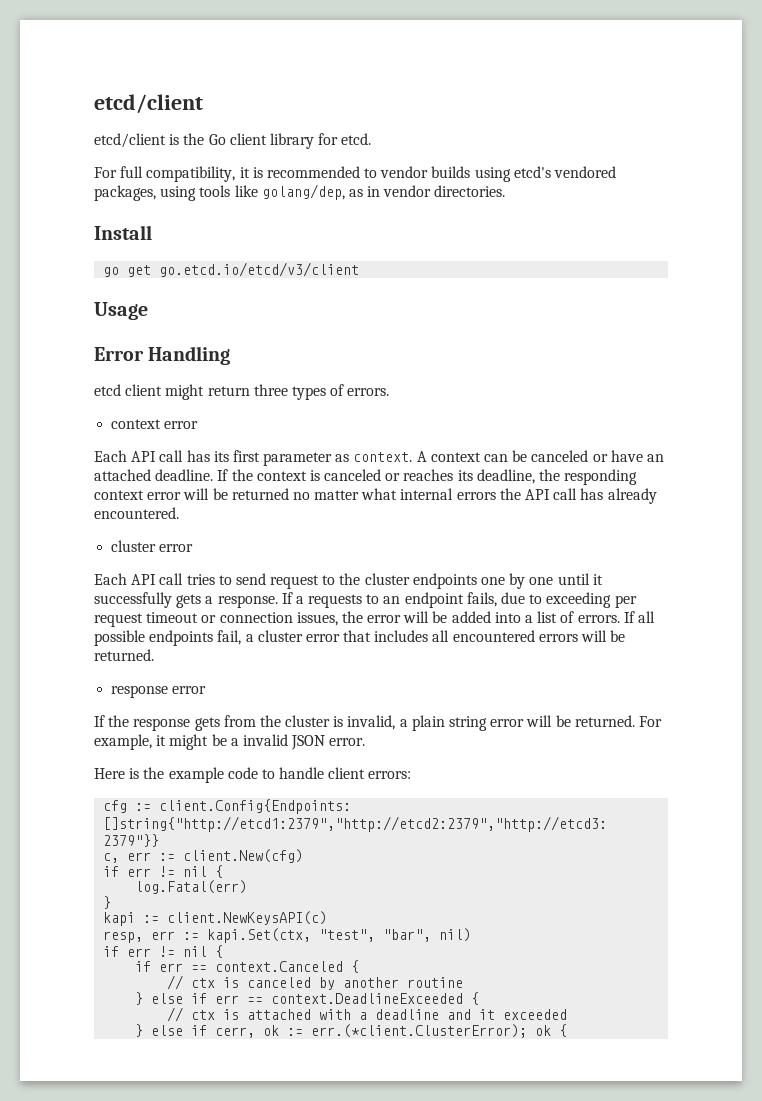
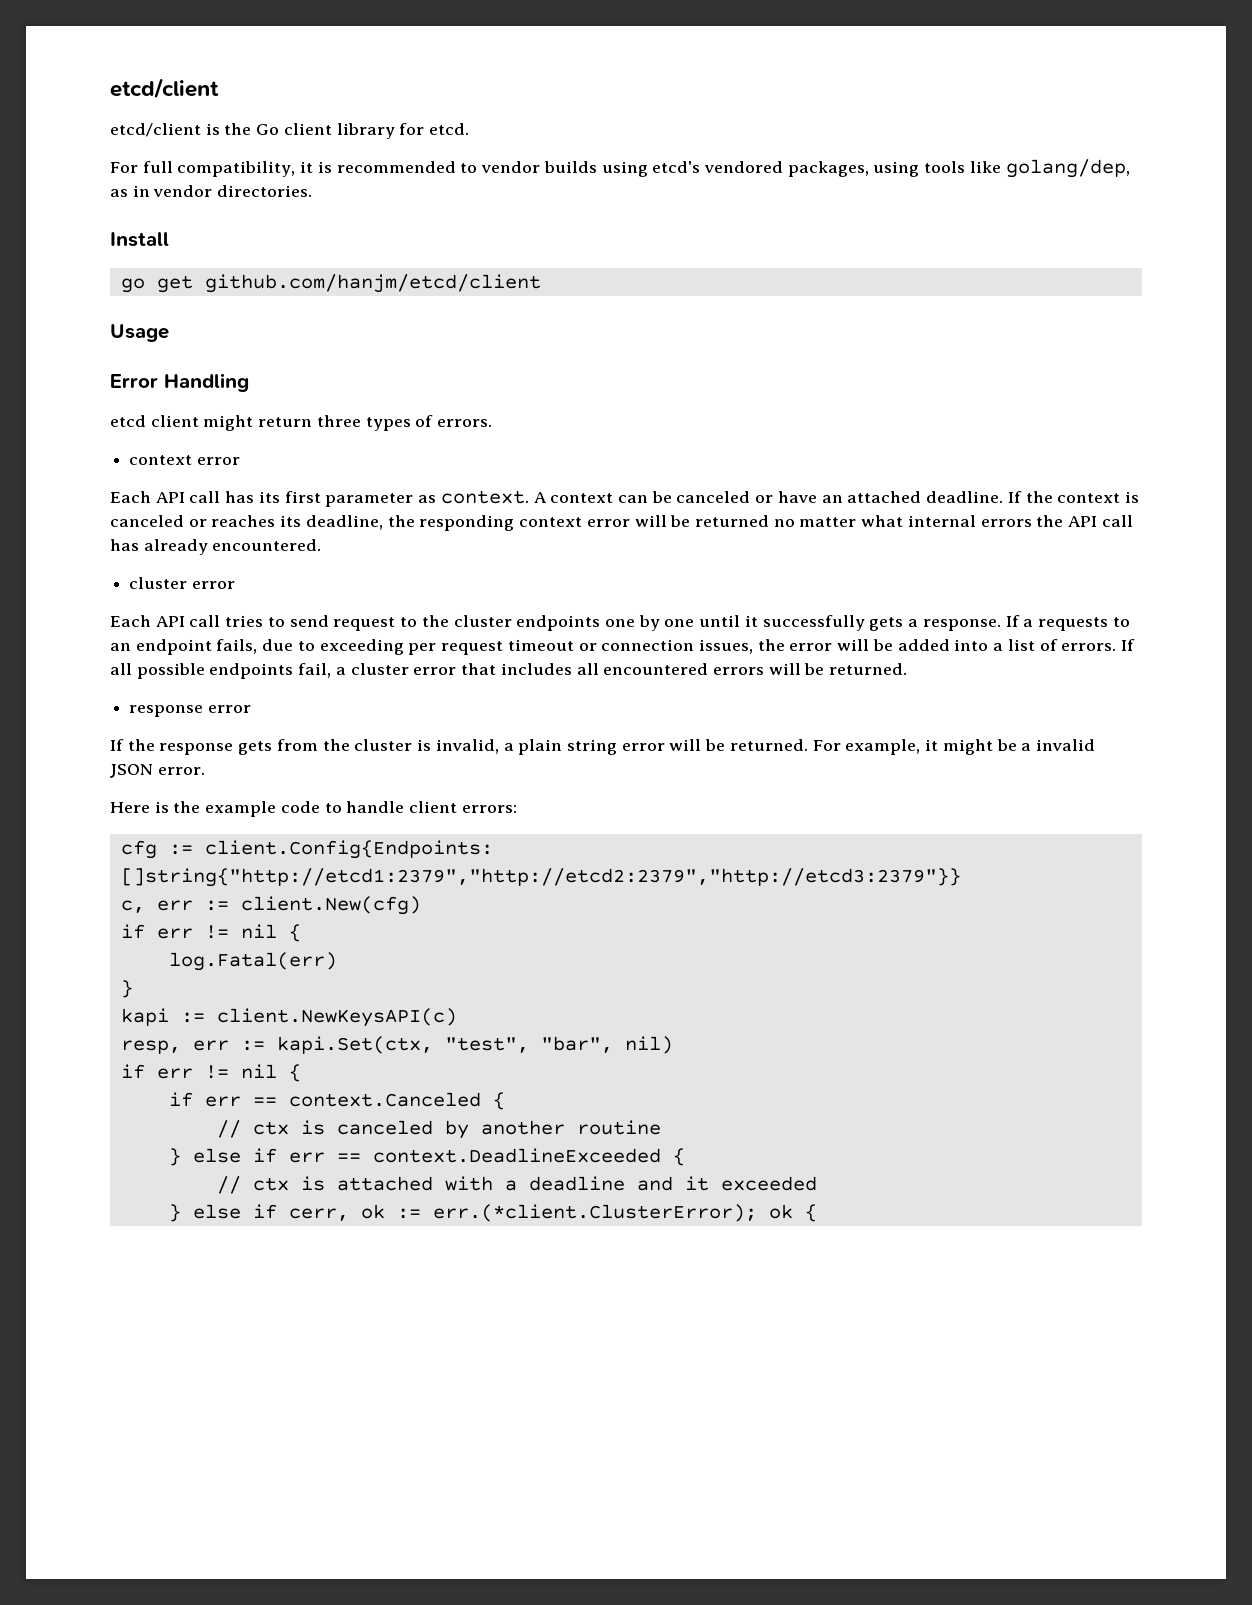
- go get go.etcd.io/etcd/v3/client
+ go get github.com/hanjm/etcd/client

